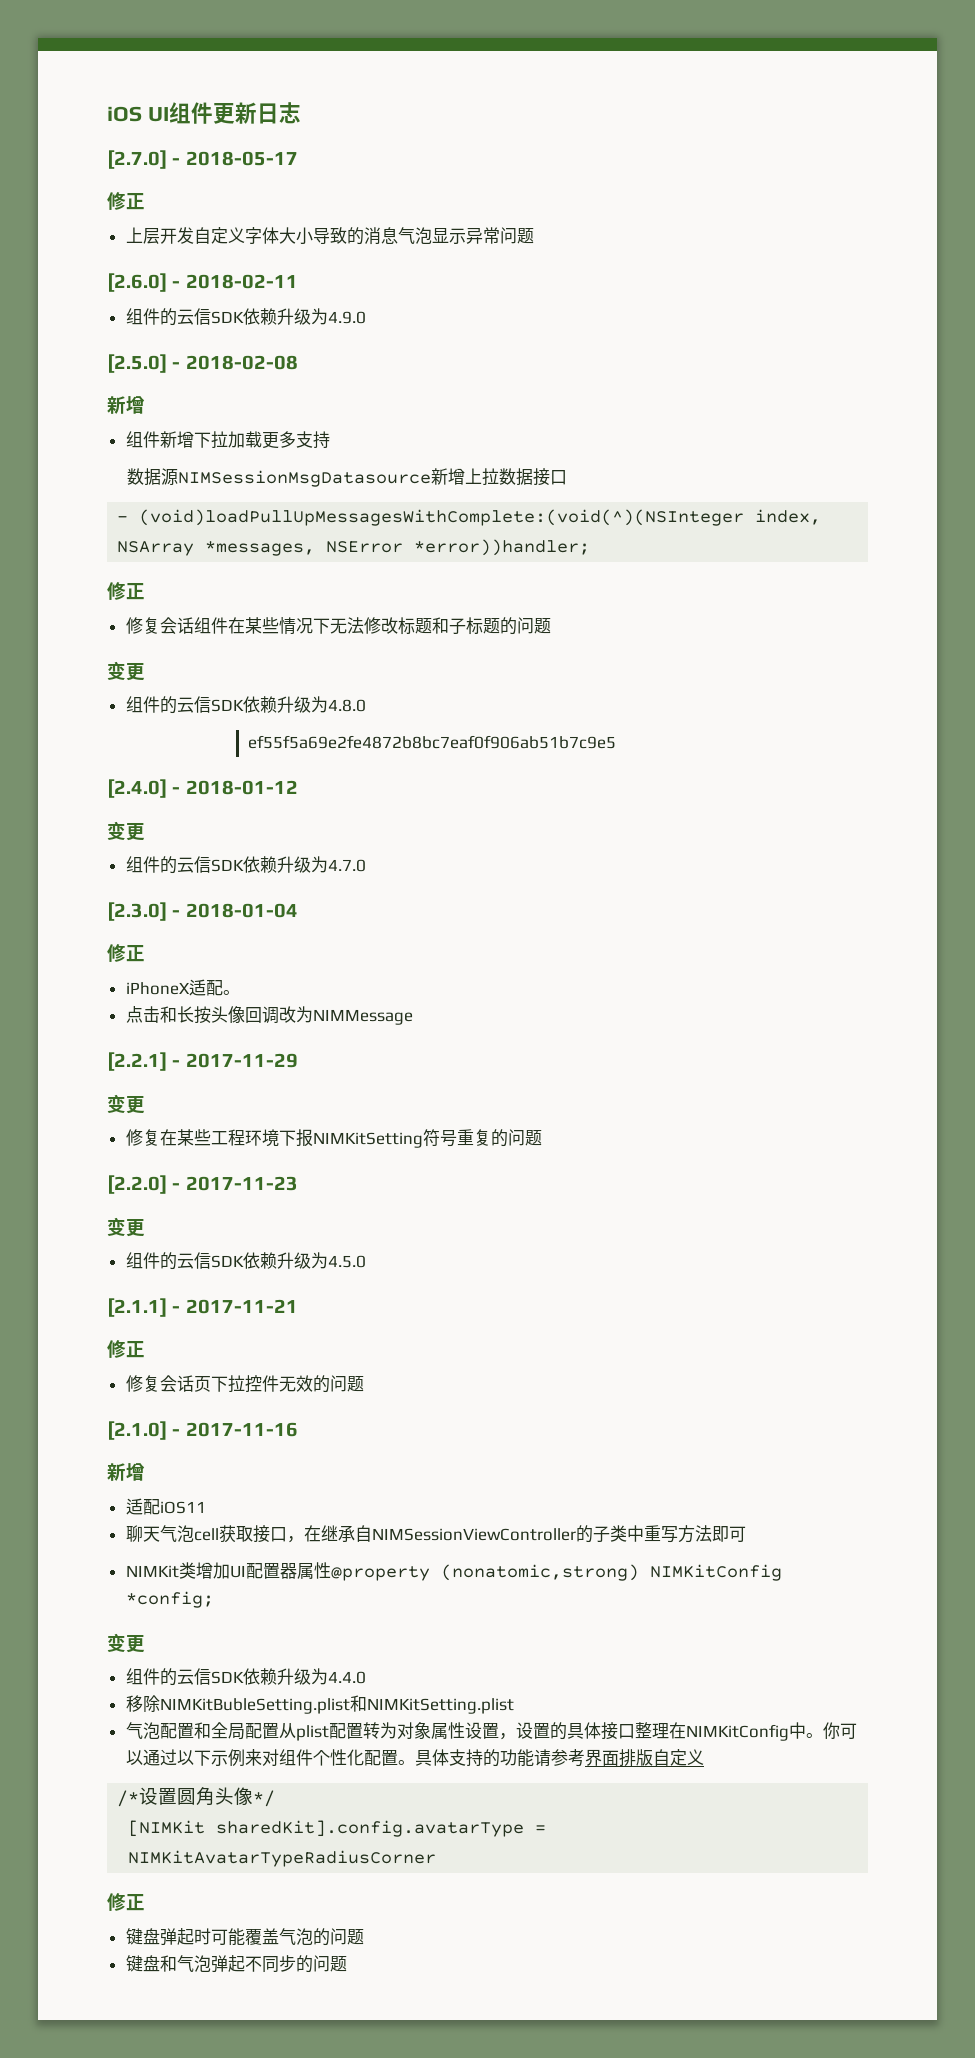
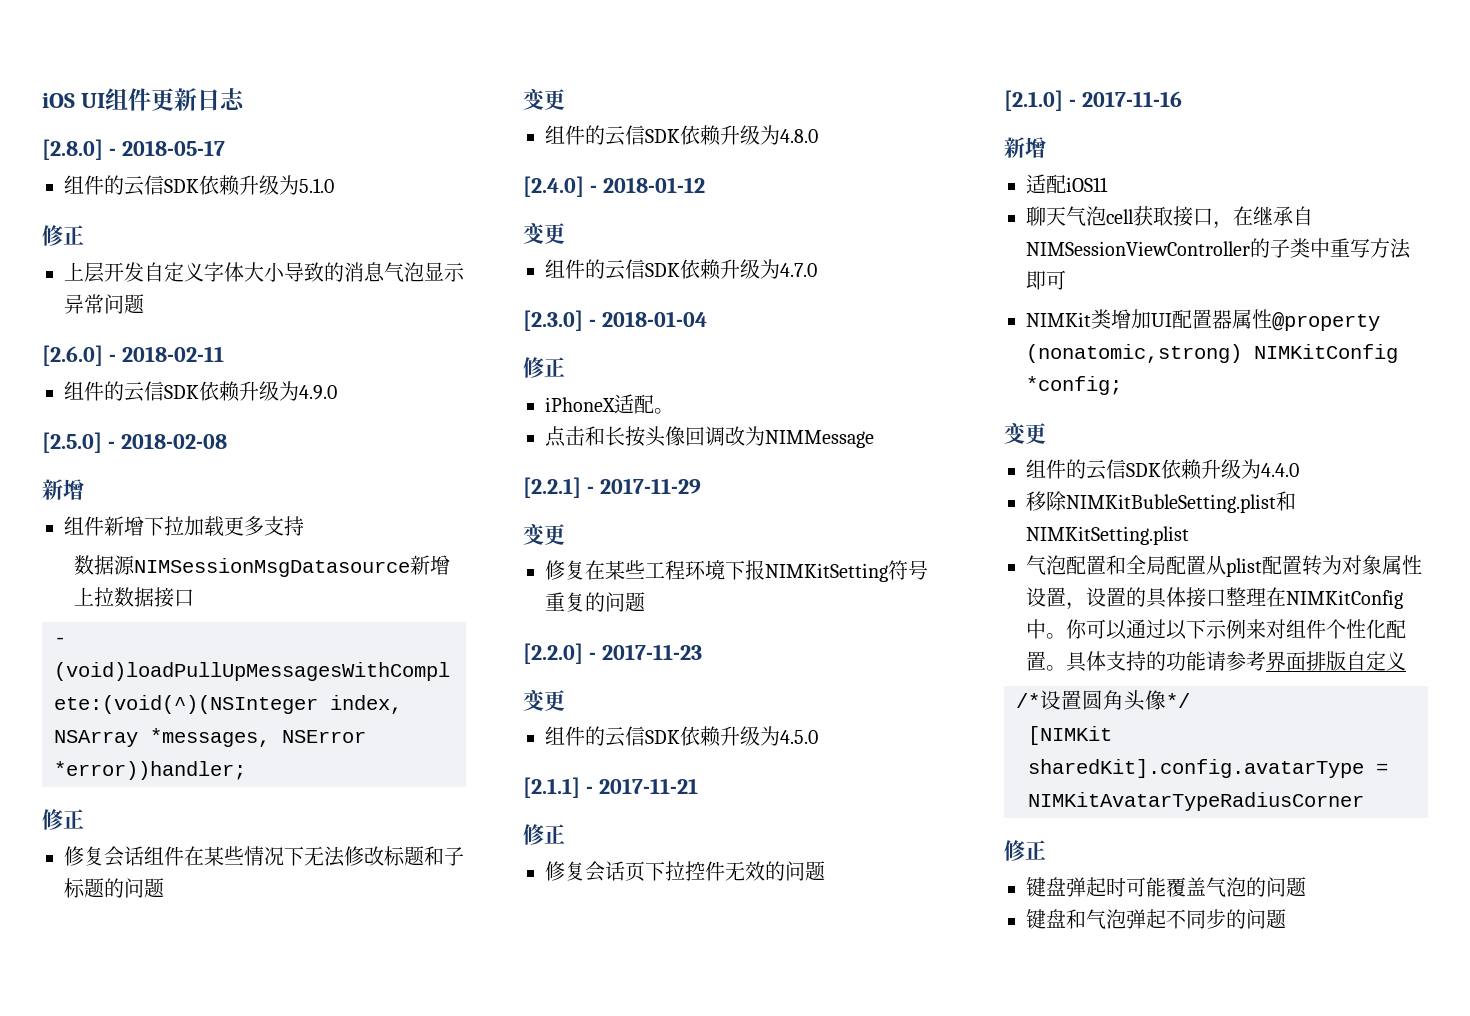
- [2.7.0] - 2018-05-17
+ [2.8.0] - 2018-05-17
+ 组件的云信SDK依赖升级为5.1.0
- ef55f5a69e2fe4872b8bc7eaf0f906ab51b7c9e5

